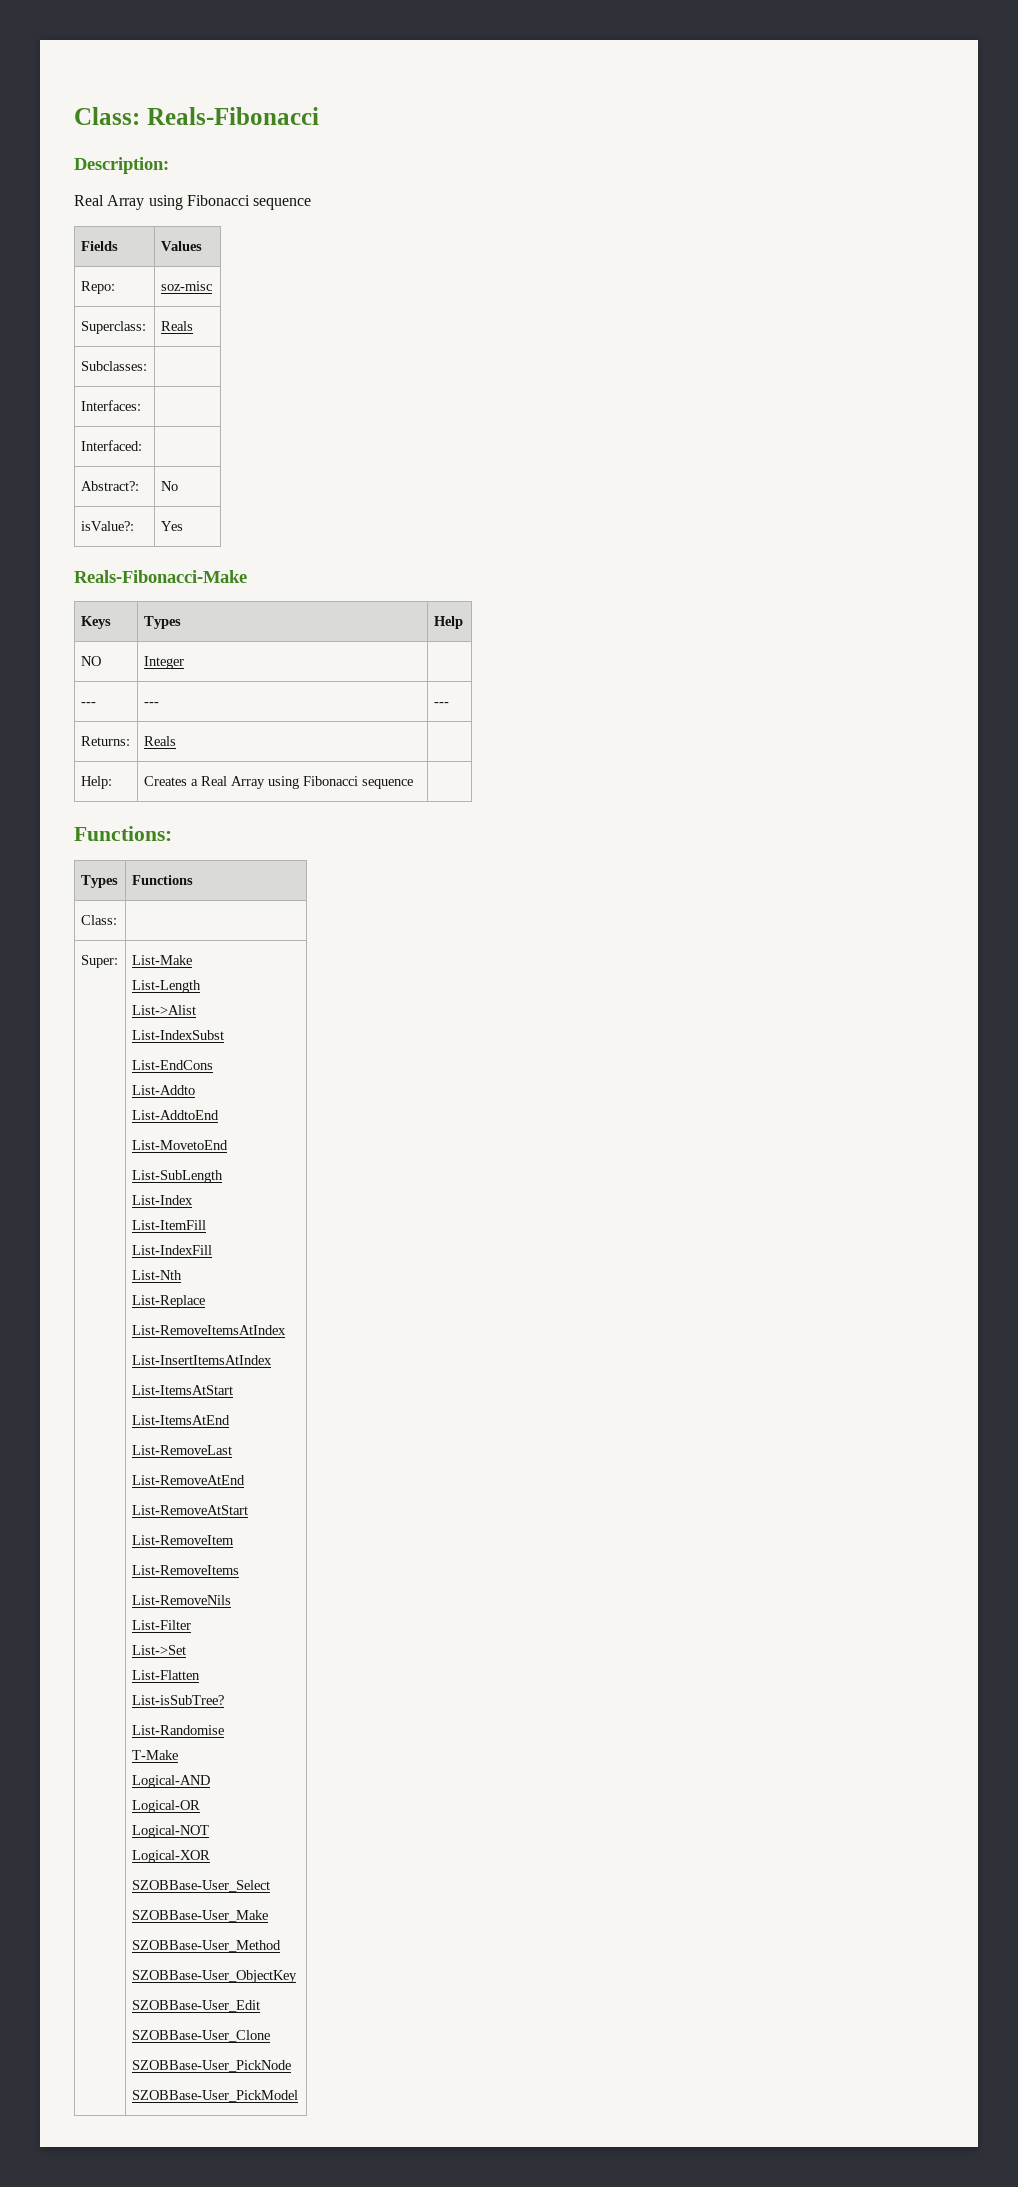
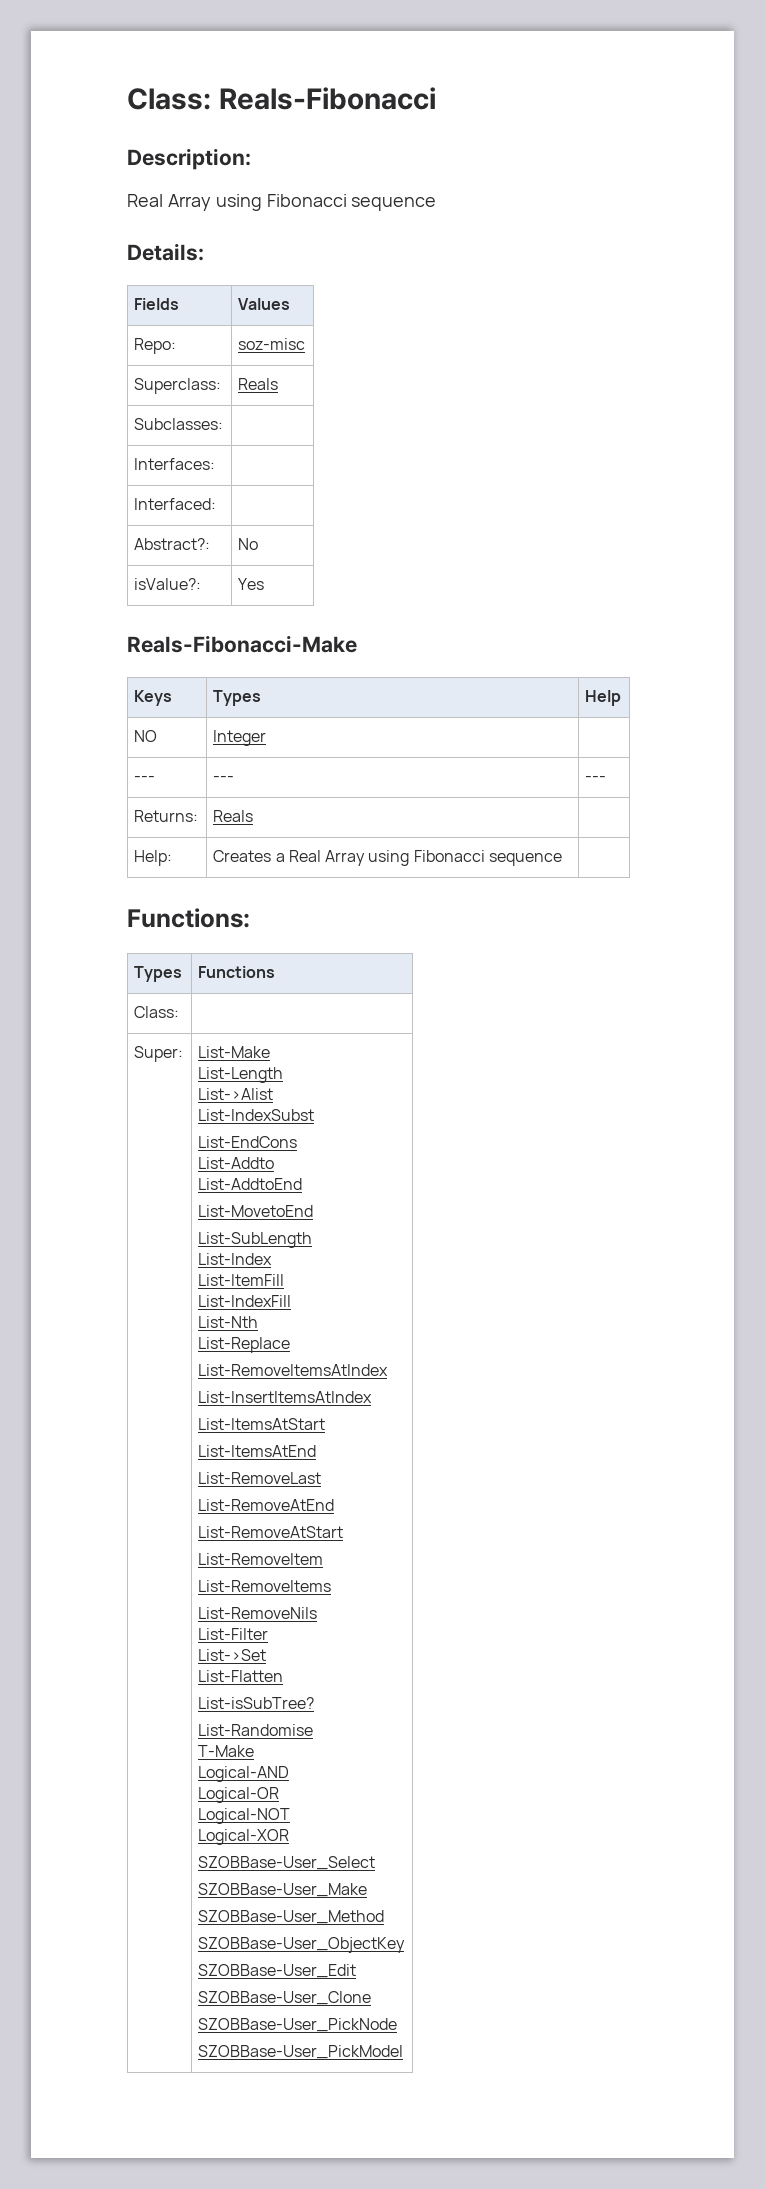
+ Details:

